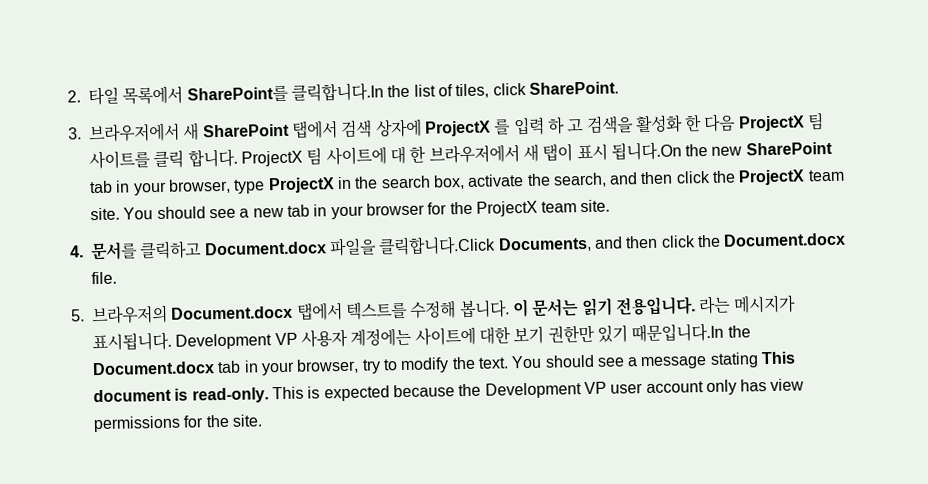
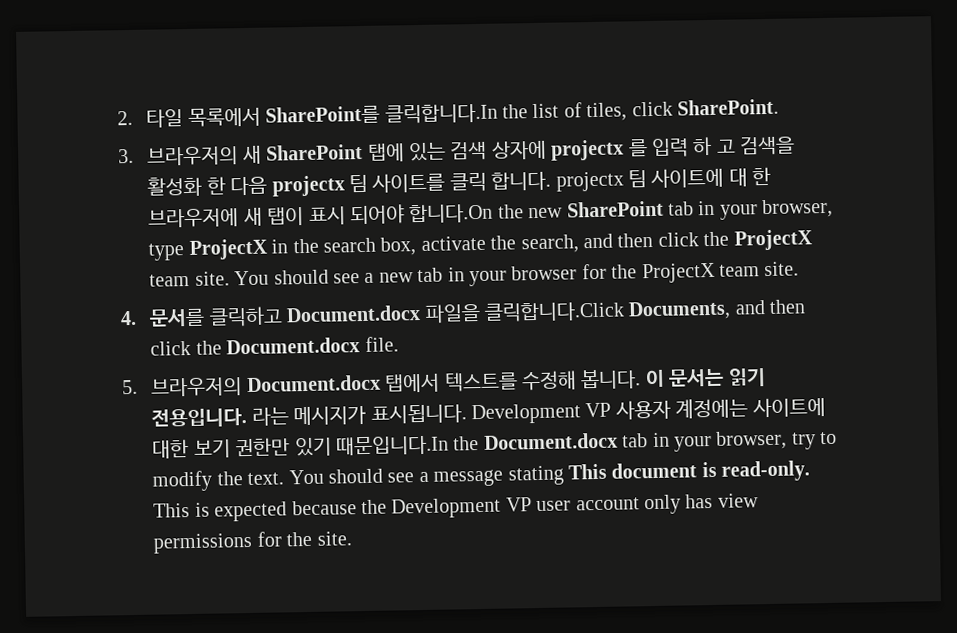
- 3. 브라우저에서 새 SharePoint 탭에서 검색 상자에 ProjectX 를 입력 하 고 검색을 활성화 한 다음 ProjectX 팀 사이트를 클릭 합니다. ProjectX 팀 사이트에 대 한 브라우저에서 새 탭이 표시 됩니다.On the new SharePoint tab in your browser, type ProjectX in the search box, activate the search, and then click the ProjectX team site.
+ 3. 브라우저의 새 SharePoint 탭에 있는 검색 상자에 projectx 를 입력 하 고 검색을 활성화 한 다음 projectx 팀 사이트를 클릭 합니다. projectx 팀 사이트에 대 한 브라우저에 새 탭이 표시 되어야 합니다.On the new SharePoint tab in your browser, type ProjectX in the search box, activate the search, and then click the ProjectX team site.

